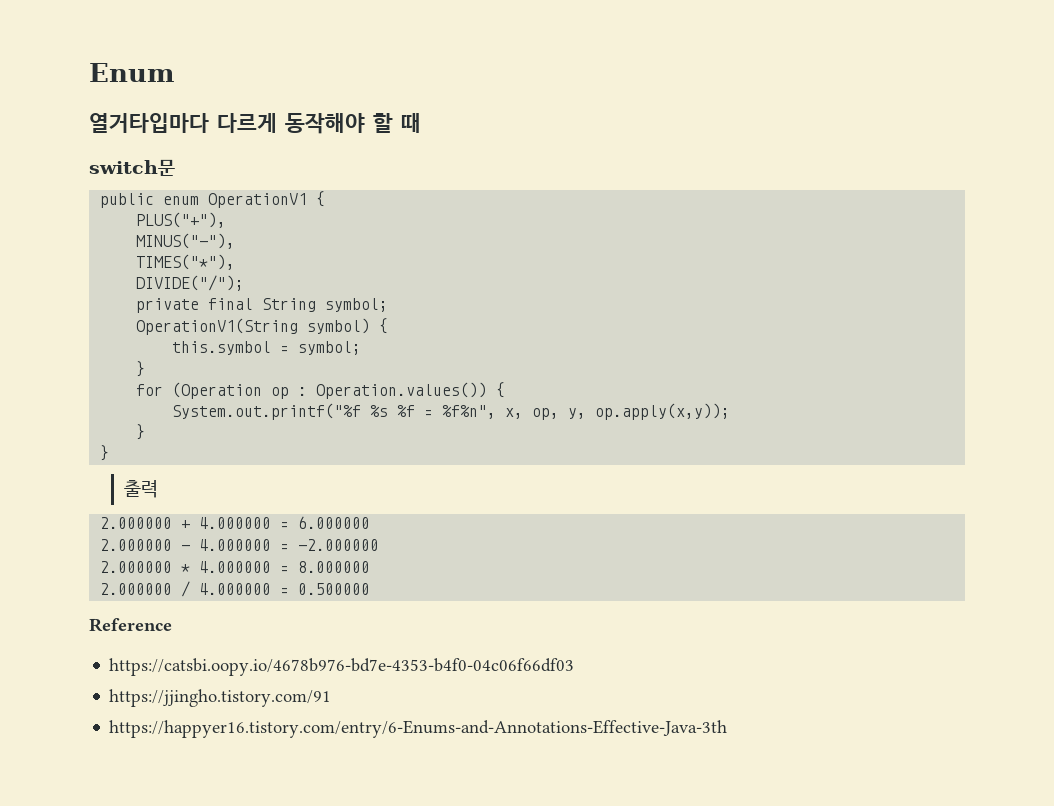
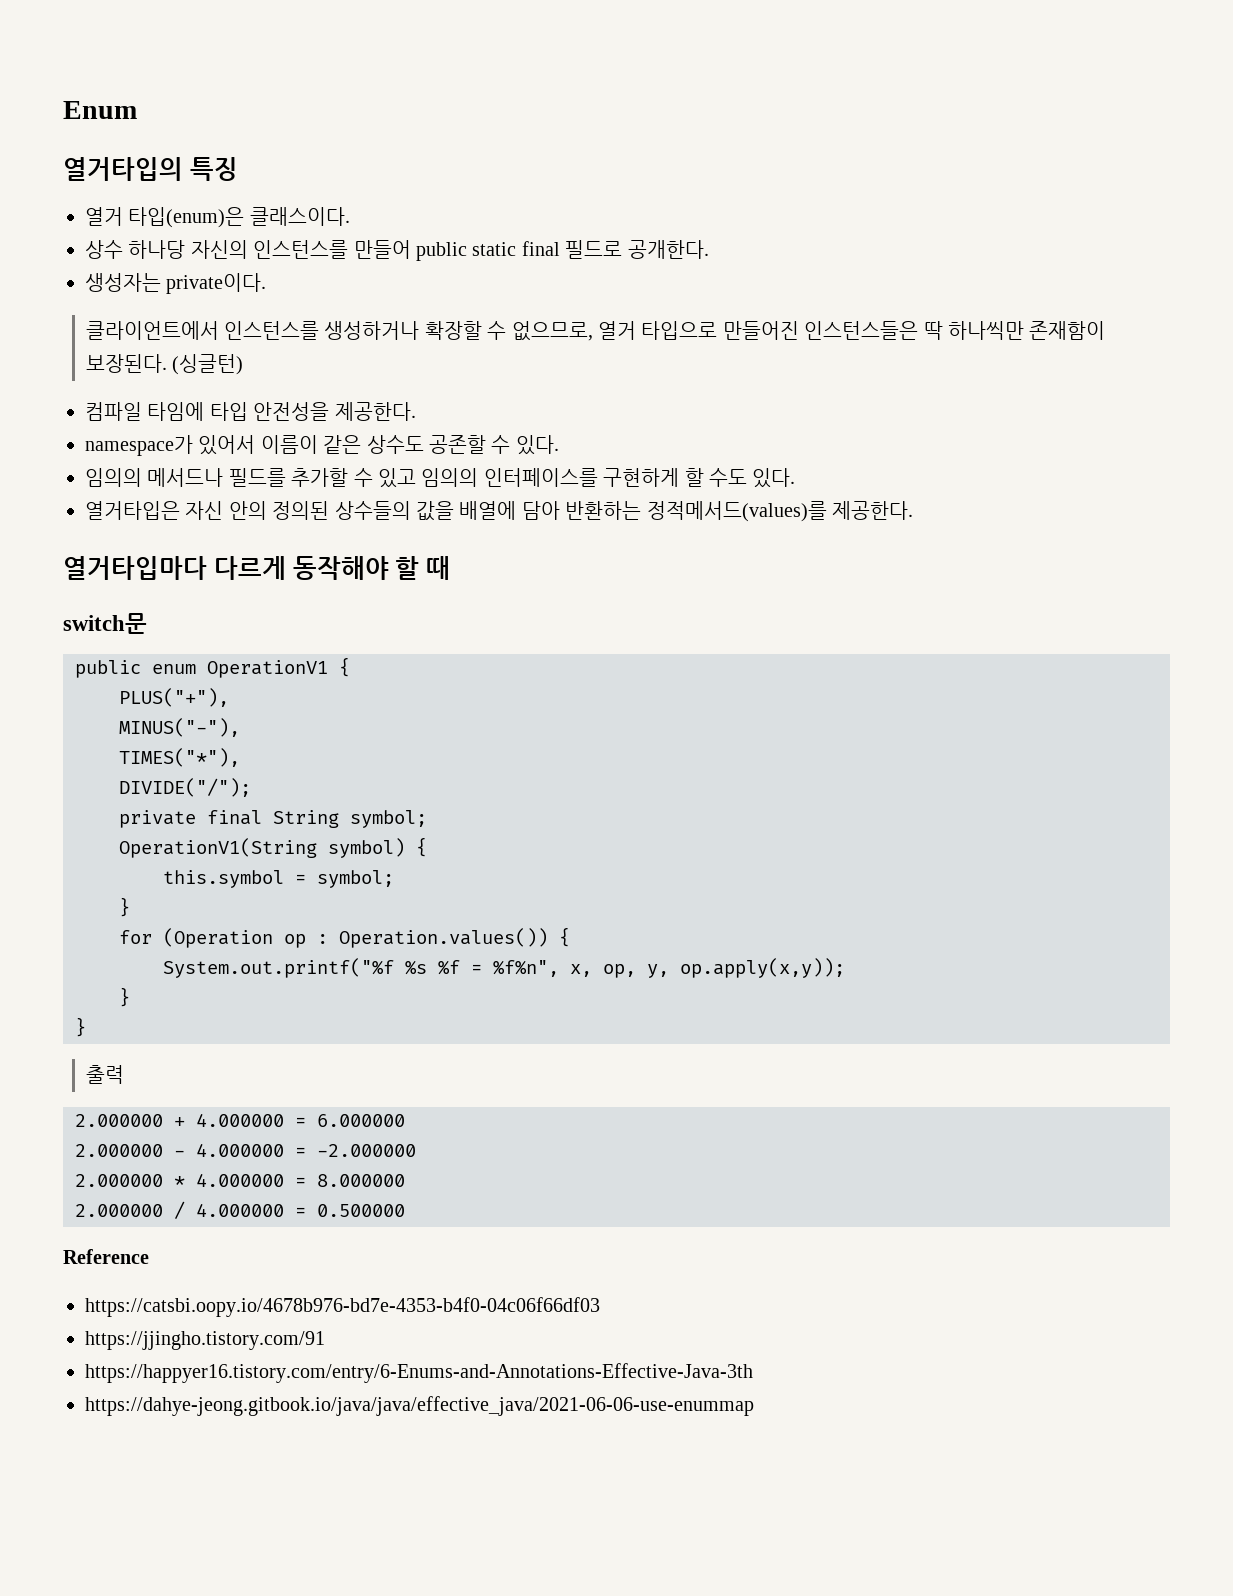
+ 열거타입의 특징
+ 열거 타입(enum)은 클래스이다.
+ 상수 하나당 자신의 인스턴스를 만들어 public static final 필드로 공개한다.
+ 생성자는 private이다.
+ 클라이언트에서 인스턴스를 생성하거나 확장할 수 없으므로, 열거 타입으로 만들어진 인스턴스들은 딱 하나씩만 존재함이 보장된다. (싱글턴)
+ 컴파일 타임에 타입 안전성을 제공한다.
+ namespace가 있어서 이름이 같은 상수도 공존할 수 있다.
+ 임의의 메서드나 필드를 추가할 수 있고 임의의 인터페이스를 구현하게 할 수도 있다.
+ 열거타입은 자신 안의 정의된 상수들의 값을 배열에 담아 반환하는 정적메서드(values)를 제공한다.
+ https://dahye-jeong.gitbook.io/java/java/effective_java/2021-06-06-use-enummap

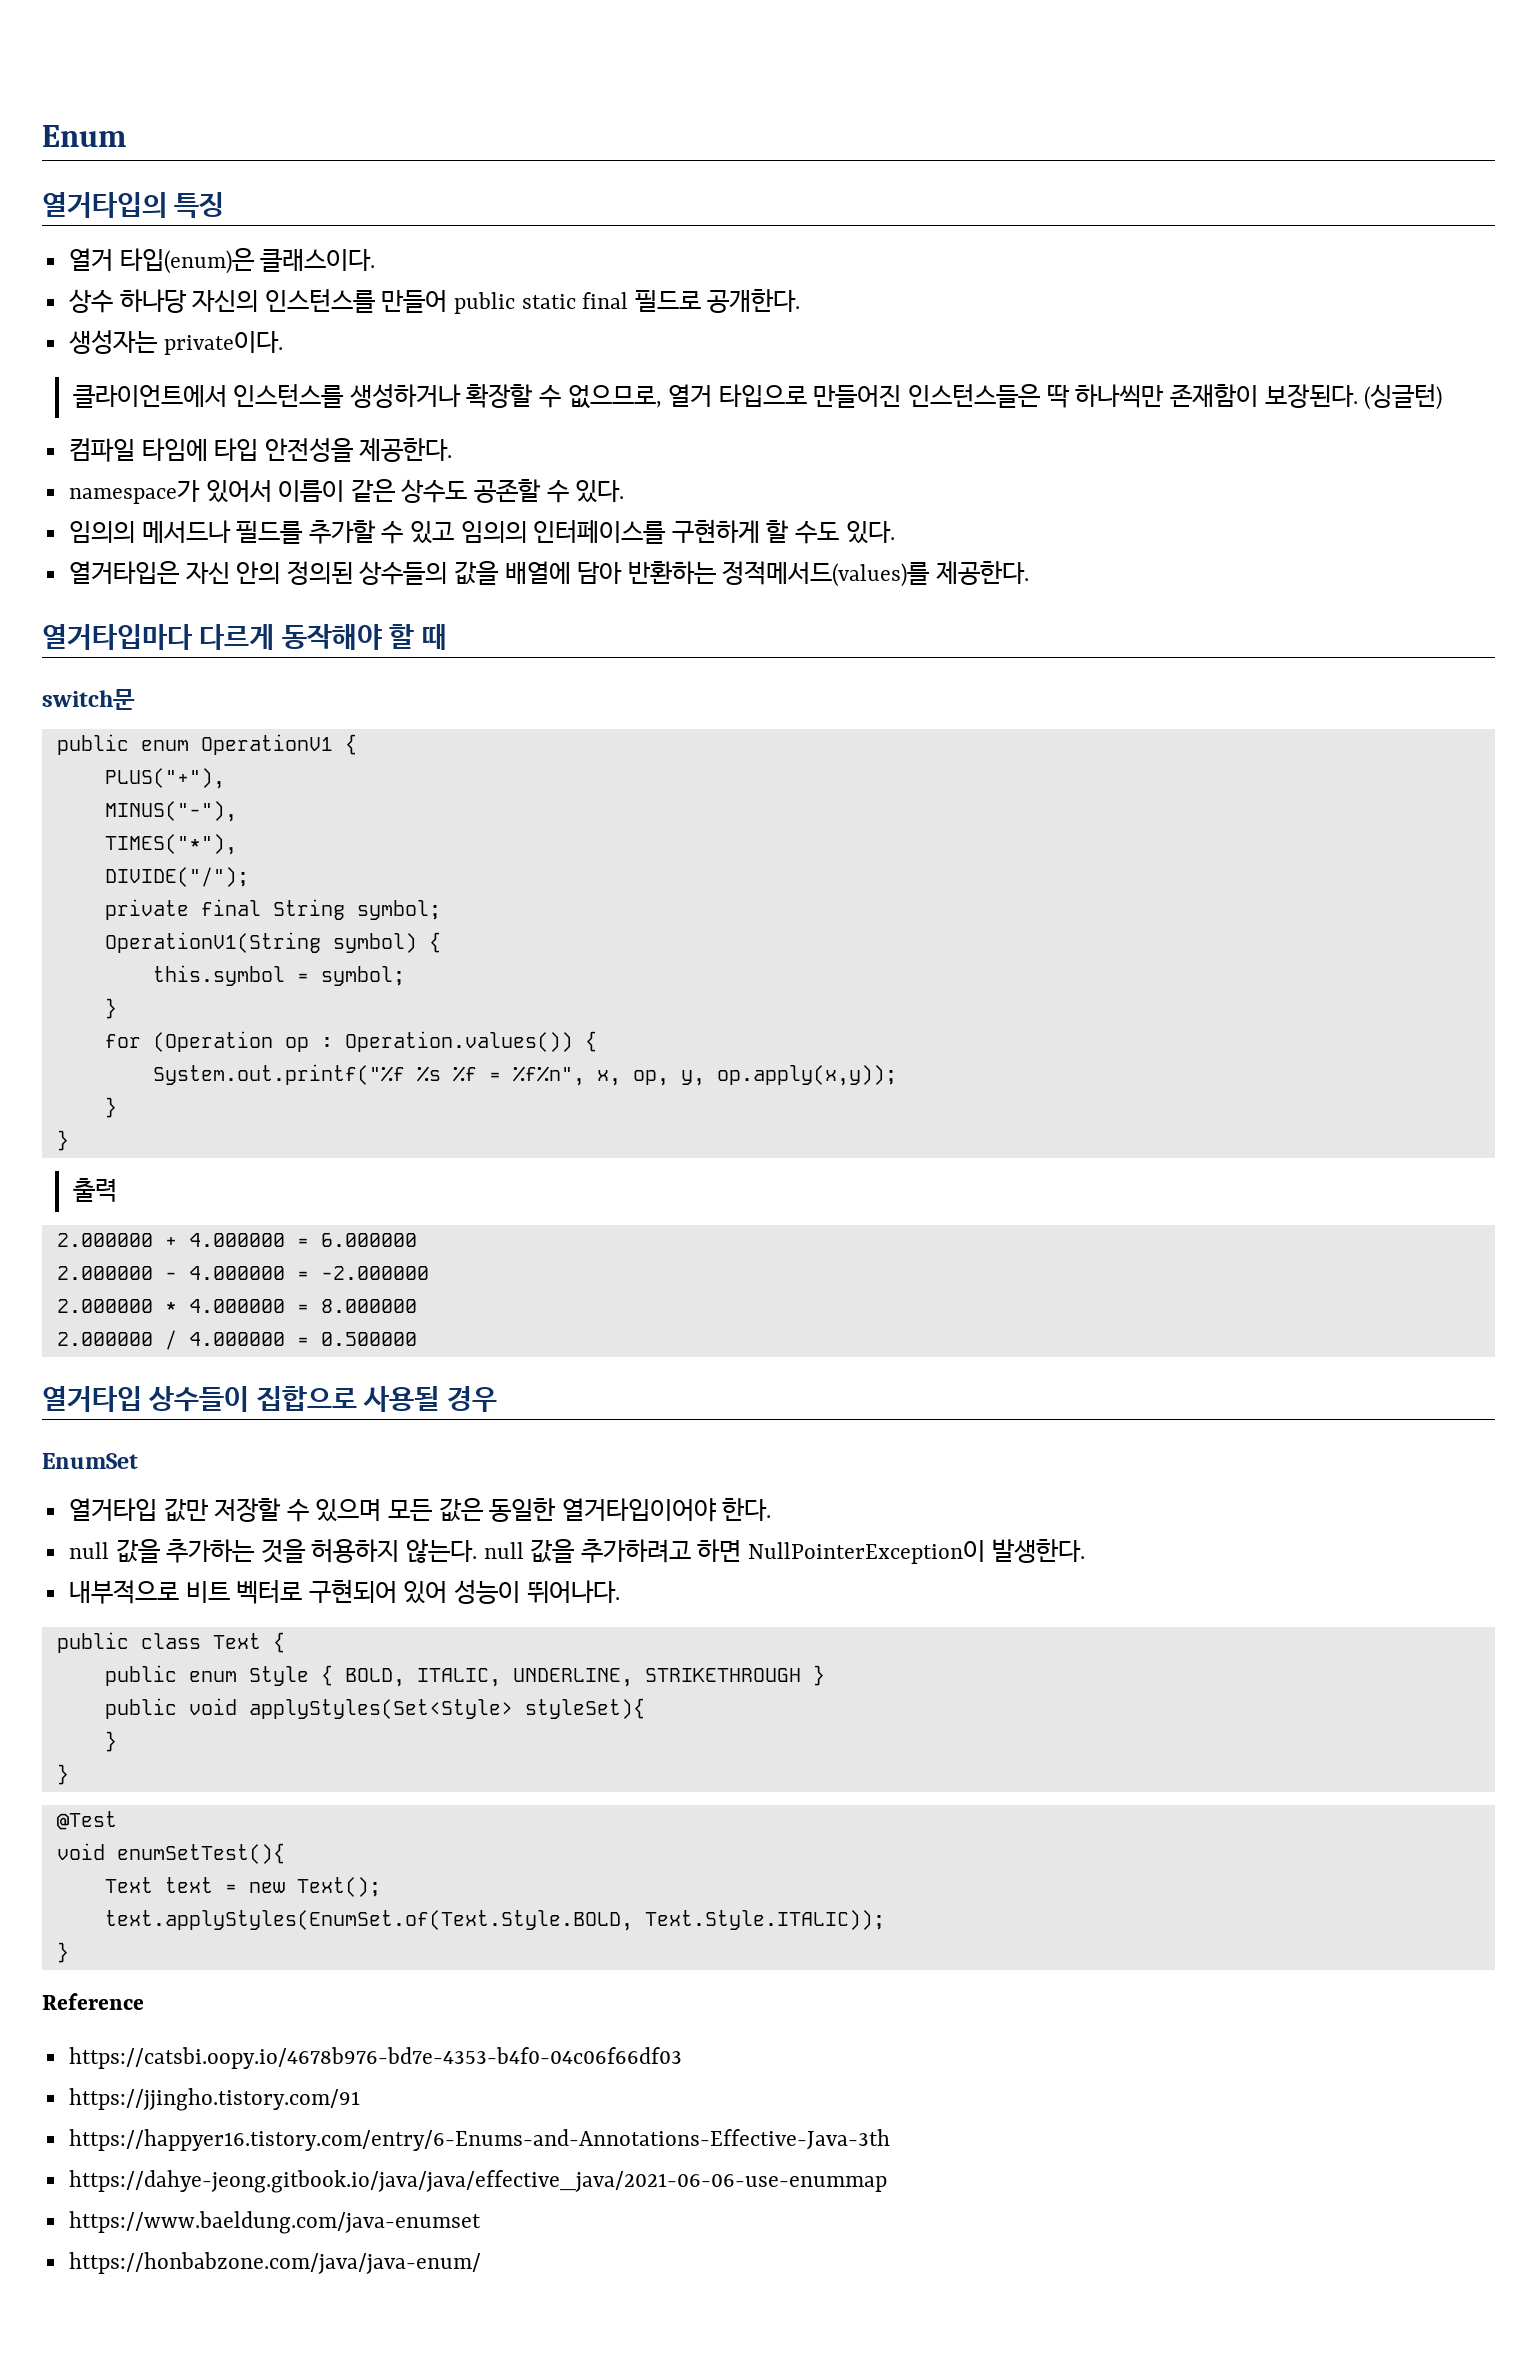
+ 열거타입 상수들이 집합으로 사용될 경우
+ EnumSet
+ 열거타입 값만 저장할 수 있으며 모든 값은 동일한 열거타입이어야 한다.
+ null 값을 추가하는 것을 허용하지 않는다. null 값을 추가하려고 하면 NullPointerException이 발생한다.
+ 내부적으로 비트 벡터로 구현되어 있어 성능이 뛰어나다.
+ public class Text {
+ public enum Style { BOLD, ITALIC, UNDERLINE, STRIKETHROUGH }
+ public void applyStyles(Set<Style> styleSet){
+ }
+ }
+ @Test
+ void enumSetTest(){
+ Text text = new Text();
+ text.applyStyles(EnumSet.of(Text.Style.BOLD, Text.Style.ITALIC));
+ }
+ https://www.baeldung.com/java-enumset
+ https://honbabzone.com/java/java-enum/

